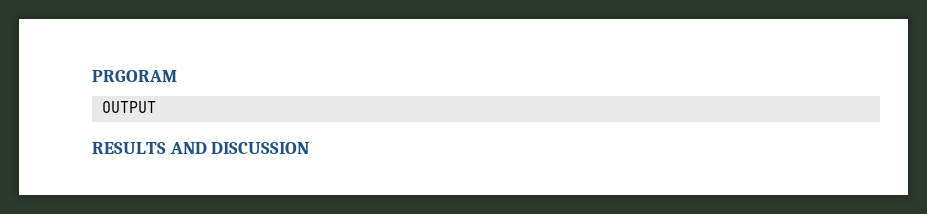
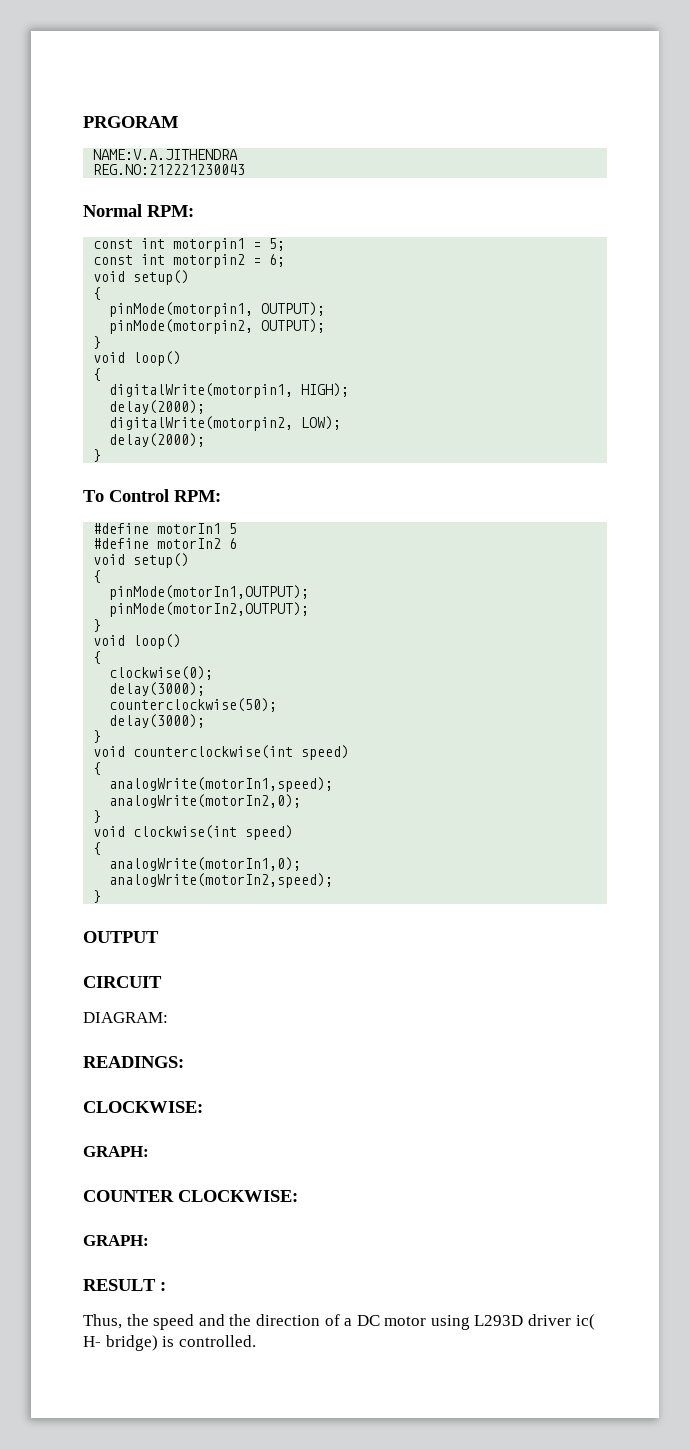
+ NAME:V.A.JITHENDRA
+ REG.NO:212221230043
+ Normal RPM:
+ const int motorpin1 = 5;
+ const int motorpin2 = 6;
+ void setup()
+ {
+ pinMode(motorpin1, OUTPUT);
+ pinMode(motorpin2, OUTPUT);
+ }
+ void loop()
+ {
+ digitalWrite(motorpin1, HIGH);
+ delay(2000);
+ digitalWrite(motorpin2, LOW);
+ delay(2000);
+ }
+ To Control RPM:
+ #define motorIn1 5
+ #define motorIn2 6
+ void setup()
+ {
+ pinMode(motorIn1,OUTPUT);
+ pinMode(motorIn2,OUTPUT);
+ }
+ void loop()
+ {
+ clockwise(0);
+ delay(3000);
+ counterclockwise(50);
+ delay(3000);
+ }
+ void counterclockwise(int speed)
+ {
+ analogWrite(motorIn1,speed);
+ analogWrite(motorIn2,0);
+ }
+ void clockwise(int speed)
+ {
+ analogWrite(motorIn1,0);
+ analogWrite(motorIn2,speed);
+ }
  OUTPUT
- RESULTS AND DISCUSSION
+ CIRCUIT
+ DIAGRAM:
+ READINGS:
+ CLOCKWISE:
+ GRAPH:
+ COUNTER CLOCKWISE:
+ GRAPH:
+ RESULT :
+ Thus, the speed and the direction of a DC motor using L293D driver ic( H- bridge) is controlled.

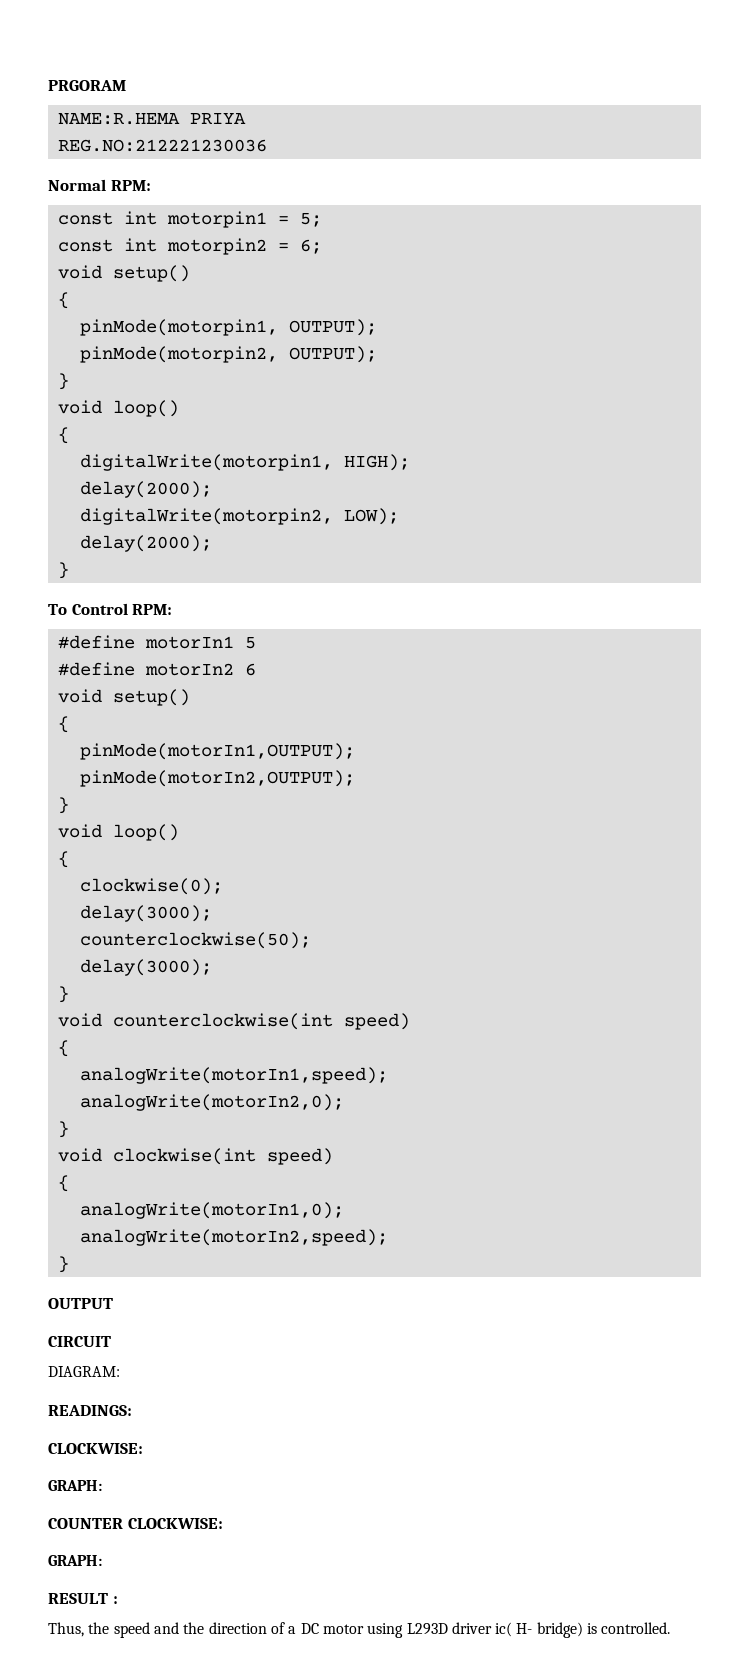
- NAME:V.A.JITHENDRA
- REG.NO:212221230043
+ NAME:R.HEMA PRIYA
+ REG.NO:212221230036

